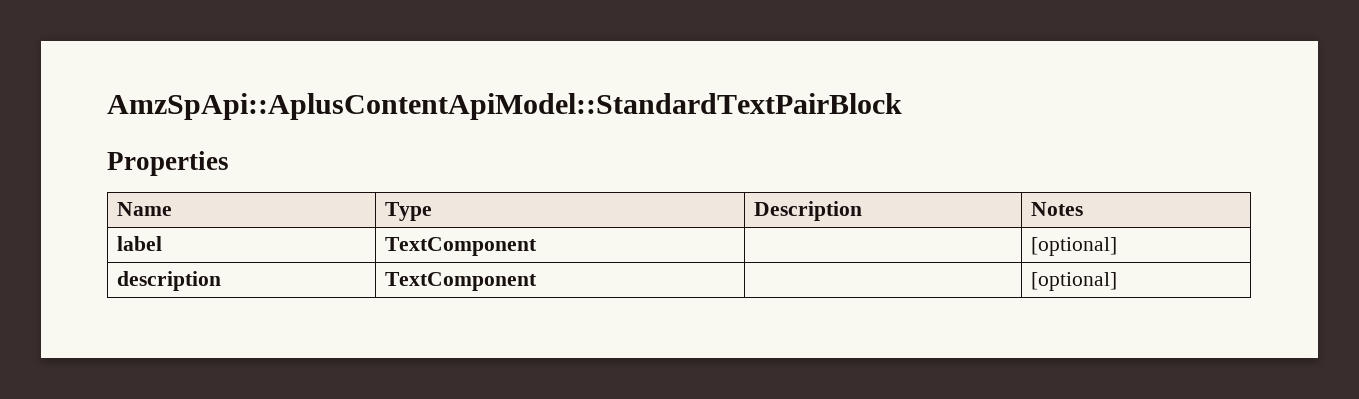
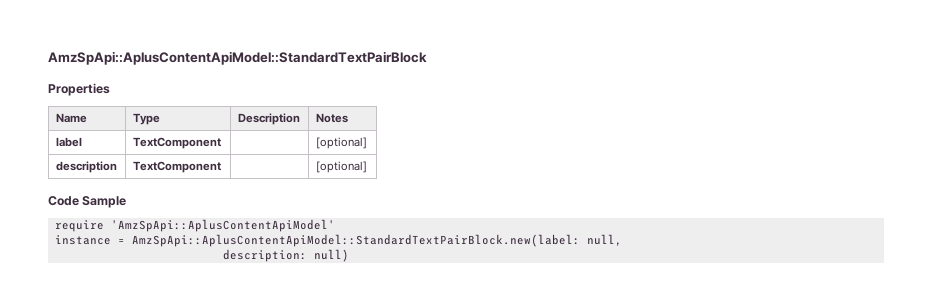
+ Code Sample
+ require 'AmzSpApi::AplusContentApiModel'
+ instance = AmzSpApi::AplusContentApiModel::StandardTextPairBlock.new(label: null,
+ description: null)

